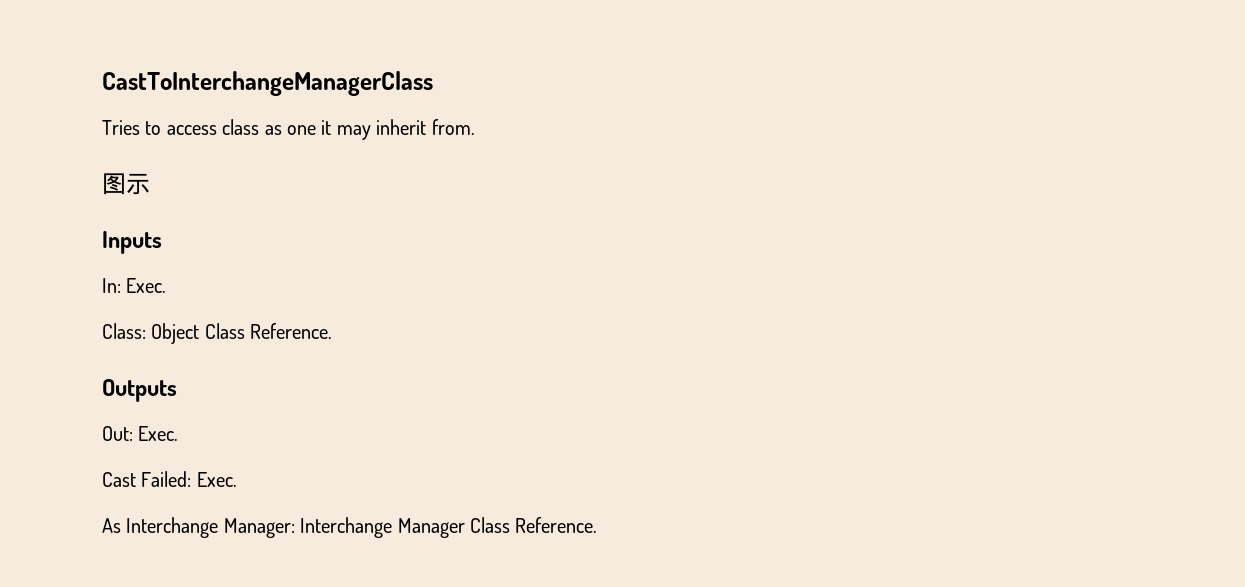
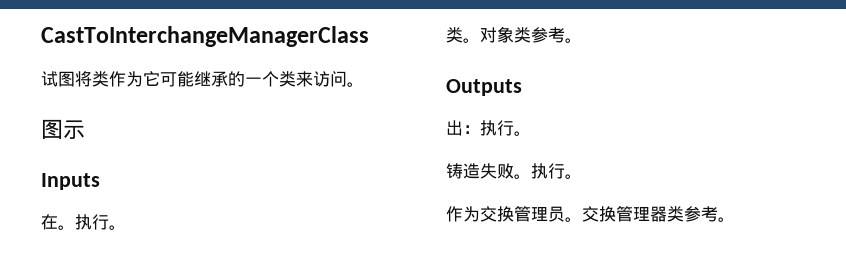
- Tries to access class as one it may inherit from.
+ 试图将类作为它可能继承的一个类来访问。
  图示
  Inputs
- In: Exec.
- Class: Object Class Reference.
+ 在。执行。
+ 类。对象类参考。
  Outputs
- Out: Exec.
- Cast Failed: Exec.
- As Interchange Manager: Interchange Manager Class Reference.
+ 出：执行。
+ 铸造失败。执行。
+ 作为交换管理员。交换管理器类参考。

